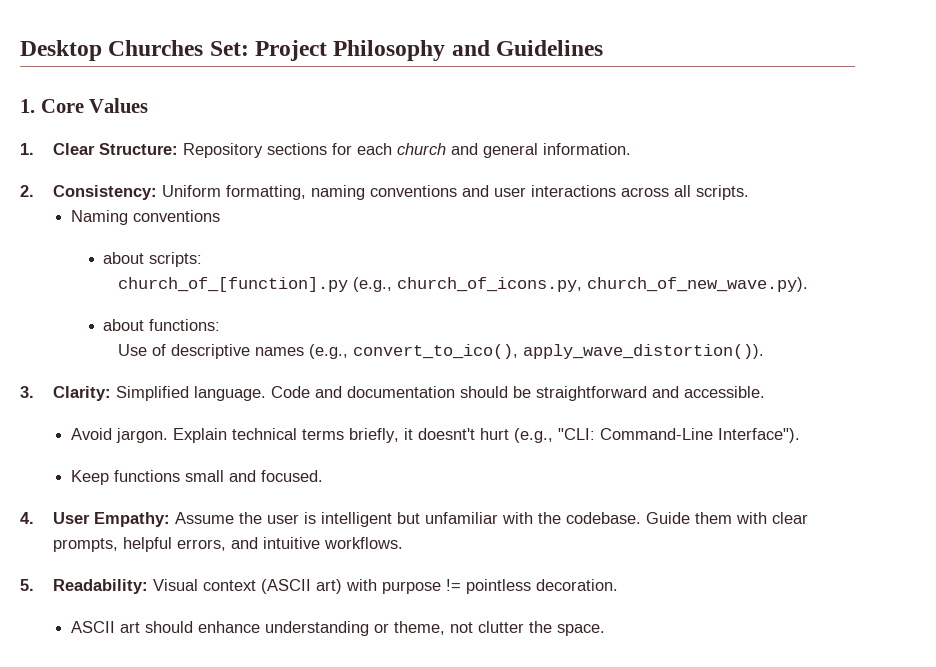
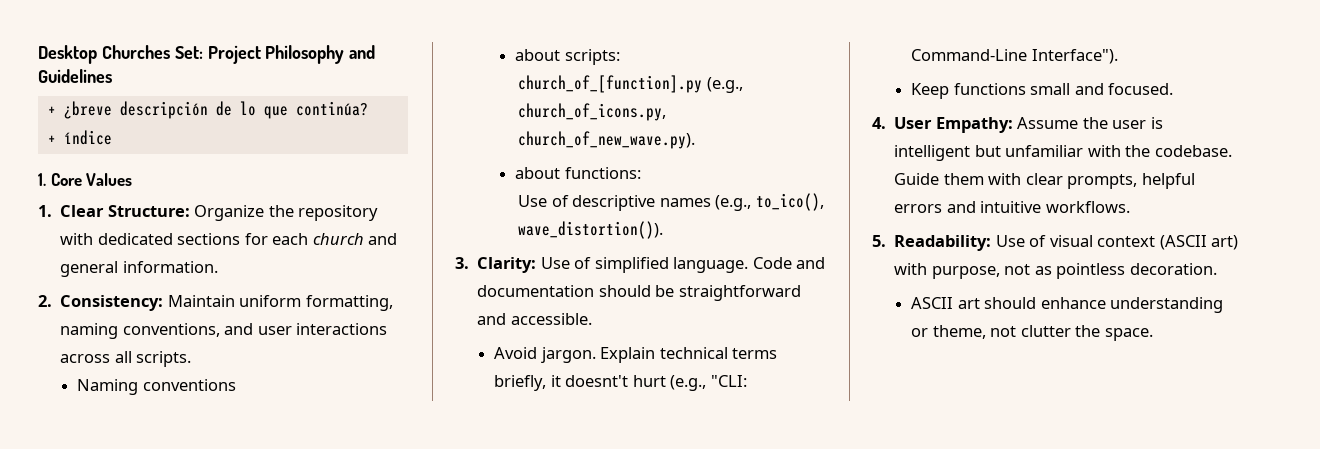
+ + ¿breve descripción de lo que continúa?
+ + índice
- 1. Clear Structure: Repository sections for each church and general information.
+ 1. Clear Structure: Organize the repository with dedicated sections for each church and general information.
- 2. Consistency: Uniform formatting, naming conventions and user interactions across all scripts.
+ 2. Consistency: Maintain uniform formatting, naming conventions, and user interactions across all scripts.
- Use of descriptive names (e.g., convert_to_ico(), apply_wave_distortion()).
+ Use of descriptive names (e.g., to_ico(), wave_distortion()).
- 3. Clarity: Simplified language.
+ 3. Clarity: Use of simplified language.
- Guide them with clear prompts, helpful errors, and intuitive workflows.
+ Guide them with clear prompts, helpful errors and intuitive workflows.
- 5. Readability: Visual context (ASCII art) with purpose != pointless decoration.
+ 5. Readability: Use of visual context (ASCII art) with purpose, not as pointless decoration.

